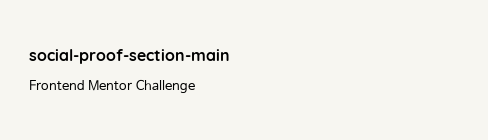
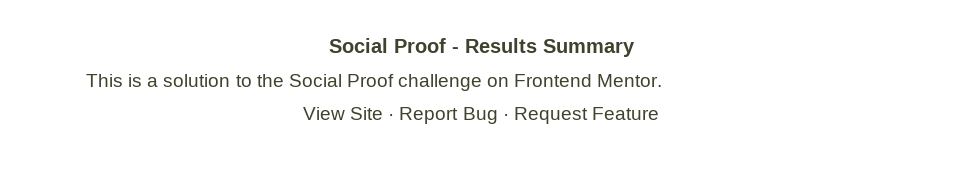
- social-proof-section-main
- Frontend Mentor Challenge
+ Social Proof - Results Summary
+ This is a solution to the Social Proof challenge on Frontend Mentor.
+ View Site · Report Bug · Request Feature

